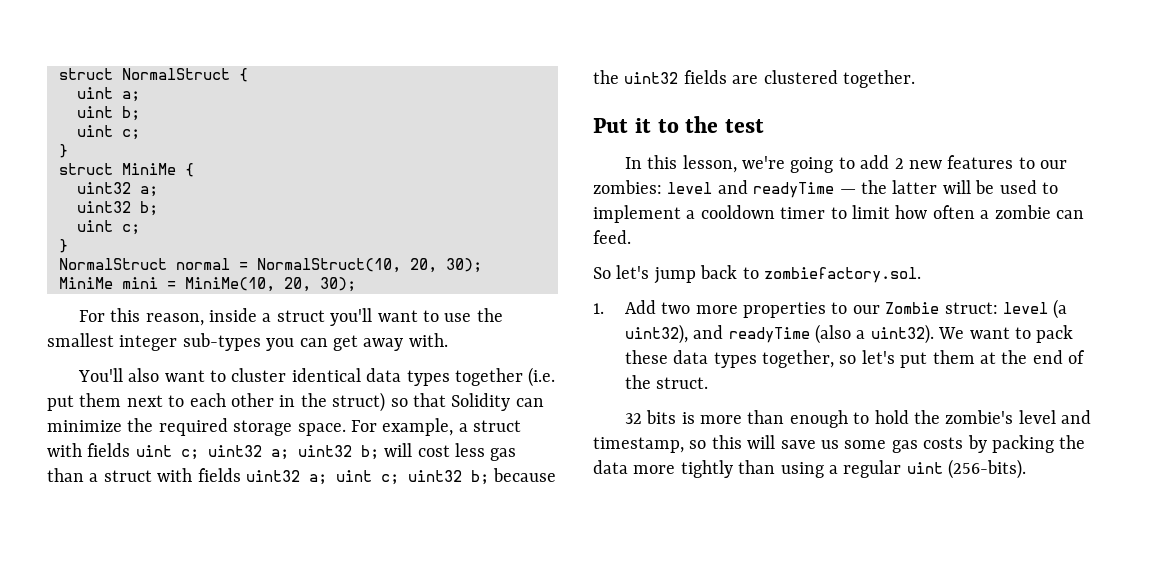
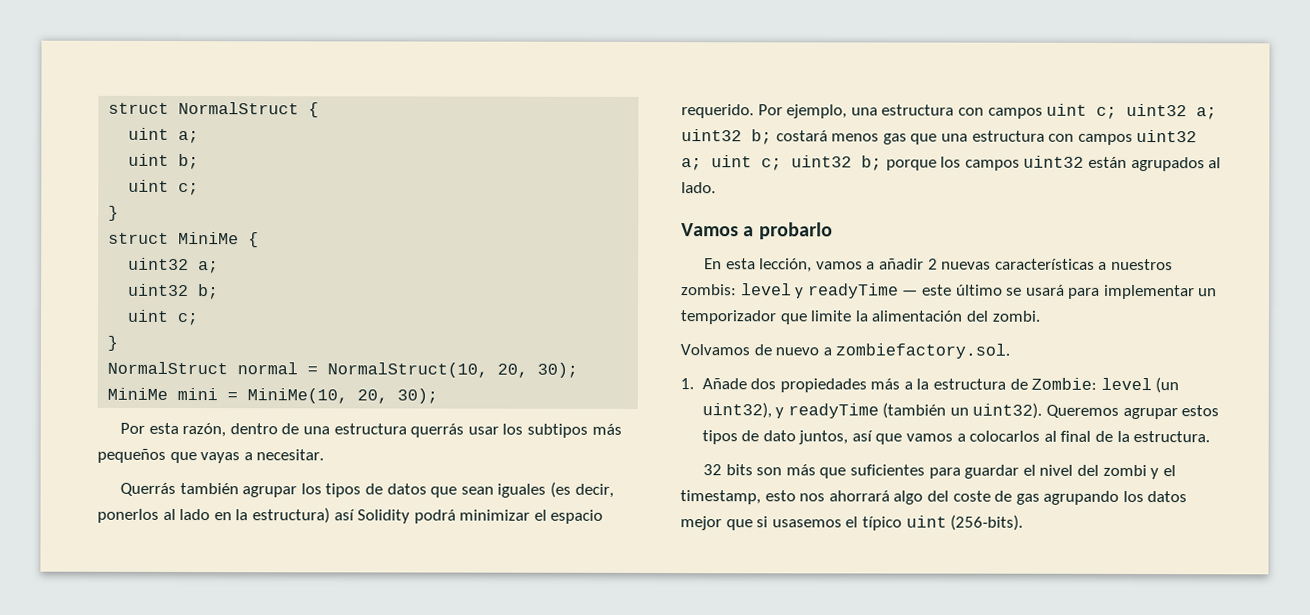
- For this reason, inside a struct you'll want to use the smallest integer sub-types you can get away with.
- You'll also want to cluster identical data types together (i.e. put them next to each other in the struct) so that Solidity can minimize the required storage space. For example, a struct with fields uint c; uint32 a; uint32 b; will cost less gas than a struct with fields uint32 a; uint c; uint32 b; because the uint32 fields are clustered together.
- Put it to the test
- In this lesson, we're going to add 2 new features to our zombies: level and readyTime — the latter will be used to implement a cooldown timer to limit how often a zombie can feed.
- So let's jump back to zombiefactory.sol.
- 1. Add two more properties to our Zombie struct: level (a uint32), and readyTime (also a uint32). We want to pack these data types together, so let's put them at the end of the struct.
- 32 bits is more than enough to hold the zombie's level and timestamp, so this will save us some gas costs by packing the data more tightly than using a regular uint (256-bits).
+ Por esta razón, dentro de una estructura querrás usar los subtipos más pequeños que vayas a necesitar.
+ Querrás también agrupar los tipos de datos que sean iguales (es decir, ponerlos al lado en la estructura) así Solidity podrá minimizar el espacio requerido. Por ejemplo, una estructura con campos uint c; uint32 a; uint32 b; costará menos gas que una estructura con campos uint32 a; uint c; uint32 b; porque los campos uint32 están agrupados al lado.
+ Vamos a probarlo
+ En esta lección, vamos a añadir 2 nuevas características a nuestros zombis: level y readyTime — este último se usará para implementar un temporizador que limite la alimentación del zombi.
+ Volvamos de nuevo a zombiefactory.sol.
+ 1. Añade dos propiedades más a la estructura de Zombie: level (un uint32), y readyTime (también un uint32). Queremos agrupar estos tipos de dato juntos, así que vamos a colocarlos al final de la estructura.
+ 32 bits son más que suficientes para guardar el nivel del zombi y el timestamp, esto nos ahorrará algo del coste de gas agrupando los datos mejor que si usasemos el típico uint (256-bits).

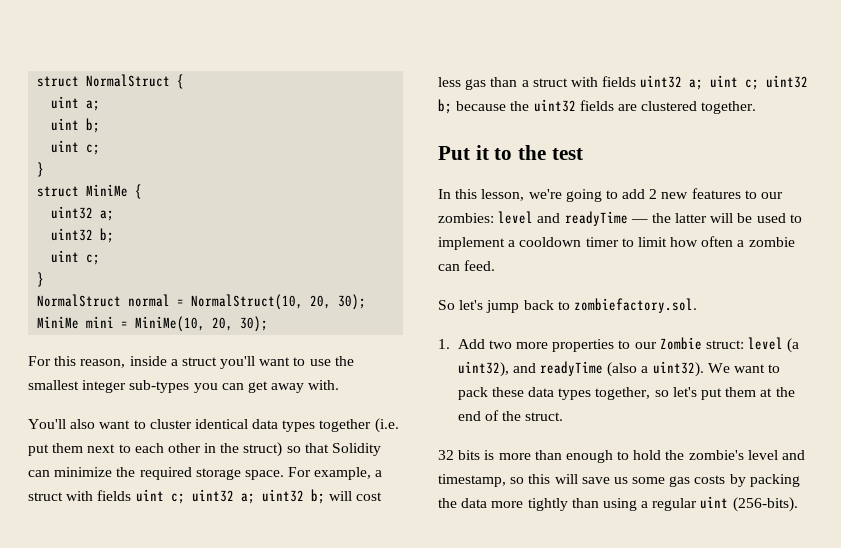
- Por esta razón, dentro de una estructura querrás usar los subtipos más pequeños que vayas a necesitar.
- Querrás también agrupar los tipos de datos que sean iguales (es decir, ponerlos al lado en la estructura) así Solidity podrá minimizar el espacio requerido. Por ejemplo, una estructura con campos uint c; uint32 a; uint32 b; costará menos gas que una estructura con campos uint32 a; uint c; uint32 b; porque los campos uint32 están agrupados al lado.
- Vamos a probarlo
- En esta lección, vamos a añadir 2 nuevas características a nuestros zombis: level y readyTime — este último se usará para implementar un temporizador que limite la alimentación del zombi.
- Volvamos de nuevo a zombiefactory.sol.
- 1. Añade dos propiedades más a la estructura de Zombie: level (un uint32), y readyTime (también un uint32). Queremos agrupar estos tipos de dato juntos, así que vamos a colocarlos al final de la estructura.
- 32 bits son más que suficientes para guardar el nivel del zombi y el timestamp, esto nos ahorrará algo del coste de gas agrupando los datos mejor que si usasemos el típico uint (256-bits).
+ For this reason, inside a struct you'll want to use the smallest integer sub-types you can get away with.
+ You'll also want to cluster identical data types together (i.e. put them next to each other in the struct) so that Solidity can minimize the required storage space. For example, a struct with fields uint c; uint32 a; uint32 b; will cost less gas than a struct with fields uint32 a; uint c; uint32 b; because the uint32 fields are clustered together.
+ Put it to the test
+ In this lesson, we're going to add 2 new features to our zombies: level and readyTime — the latter will be used to implement a cooldown timer to limit how often a zombie can feed.
+ So let's jump back to zombiefactory.sol.
+ 1. Add two more properties to our Zombie struct: level (a uint32), and readyTime (also a uint32). We want to pack these data types together, so let's put them at the end of the struct.
+ 32 bits is more than enough to hold the zombie's level and timestamp, so this will save us some gas costs by packing the data more tightly than using a regular uint (256-bits).

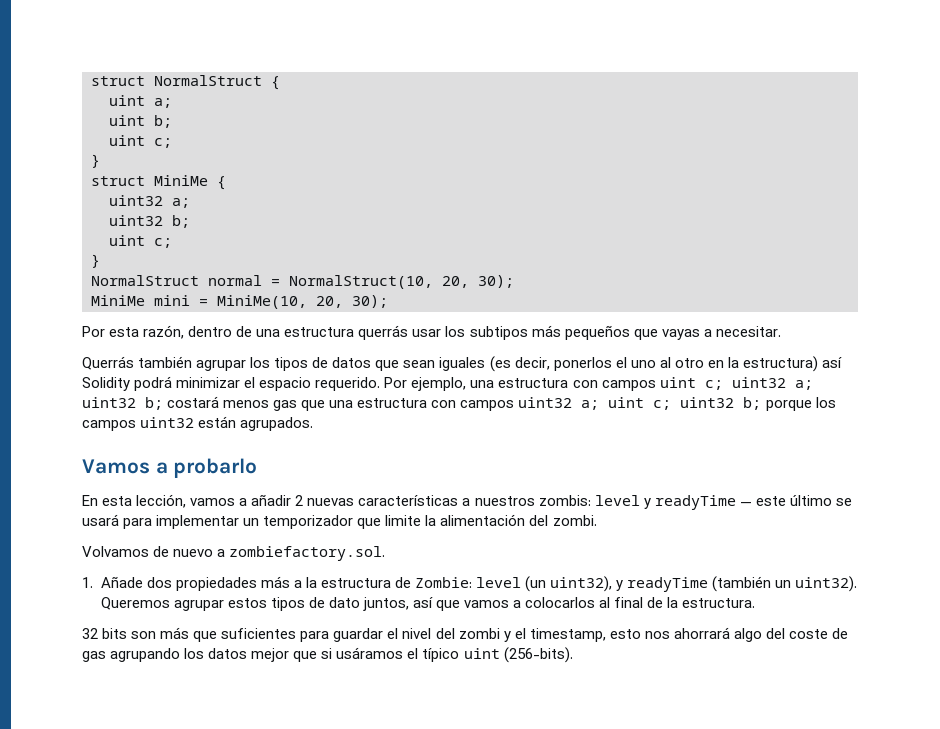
- For this reason, inside a struct you'll want to use the smallest integer sub-types you can get away with.
- You'll also want to cluster identical data types together (i.e. put them next to each other in the struct) so that Solidity can minimize the required storage space. For example, a struct with fields uint c; uint32 a; uint32 b; will cost less gas than a struct with fields uint32 a; uint c; uint32 b; because the uint32 fields are clustered together.
- Put it to the test
- In this lesson, we're going to add 2 new features to our zombies: level and readyTime — the latter will be used to implement a cooldown timer to limit how often a zombie can feed.
- So let's jump back to zombiefactory.sol.
- 1. Add two more properties to our Zombie struct: level (a uint32), and readyTime (also a uint32). We want to pack these data types together, so let's put them at the end of the struct.
- 32 bits is more than enough to hold the zombie's level and timestamp, so this will save us some gas costs by packing the data more tightly than using a regular uint (256-bits).
+ Por esta razón, dentro de una estructura querrás usar los subtipos más pequeños que vayas a necesitar.
+ Querrás también agrupar los tipos de datos que sean iguales (es decir, ponerlos el uno al otro en la estructura) así Solidity podrá minimizar el espacio requerido. Por ejemplo, una estructura con campos uint c; uint32 a; uint32 b; costará menos gas que una estructura con campos uint32 a; uint c; uint32 b; porque los campos uint32 están agrupados.
+ Vamos a probarlo
+ En esta lección, vamos a añadir 2 nuevas características a nuestros zombis: level y readyTime — este último se usará para implementar un temporizador que limite la alimentación del zombi.
+ Volvamos de nuevo a zombiefactory.sol.
+ 1. Añade dos propiedades más a la estructura de Zombie: level (un uint32), y readyTime (también un uint32). Queremos agrupar estos tipos de dato juntos, así que vamos a colocarlos al final de la estructura.
+ 32 bits son más que suficientes para guardar el nivel del zombi y el timestamp, esto nos ahorrará algo del coste de gas agrupando los datos mejor que si usáramos el típico uint (256-bits).

